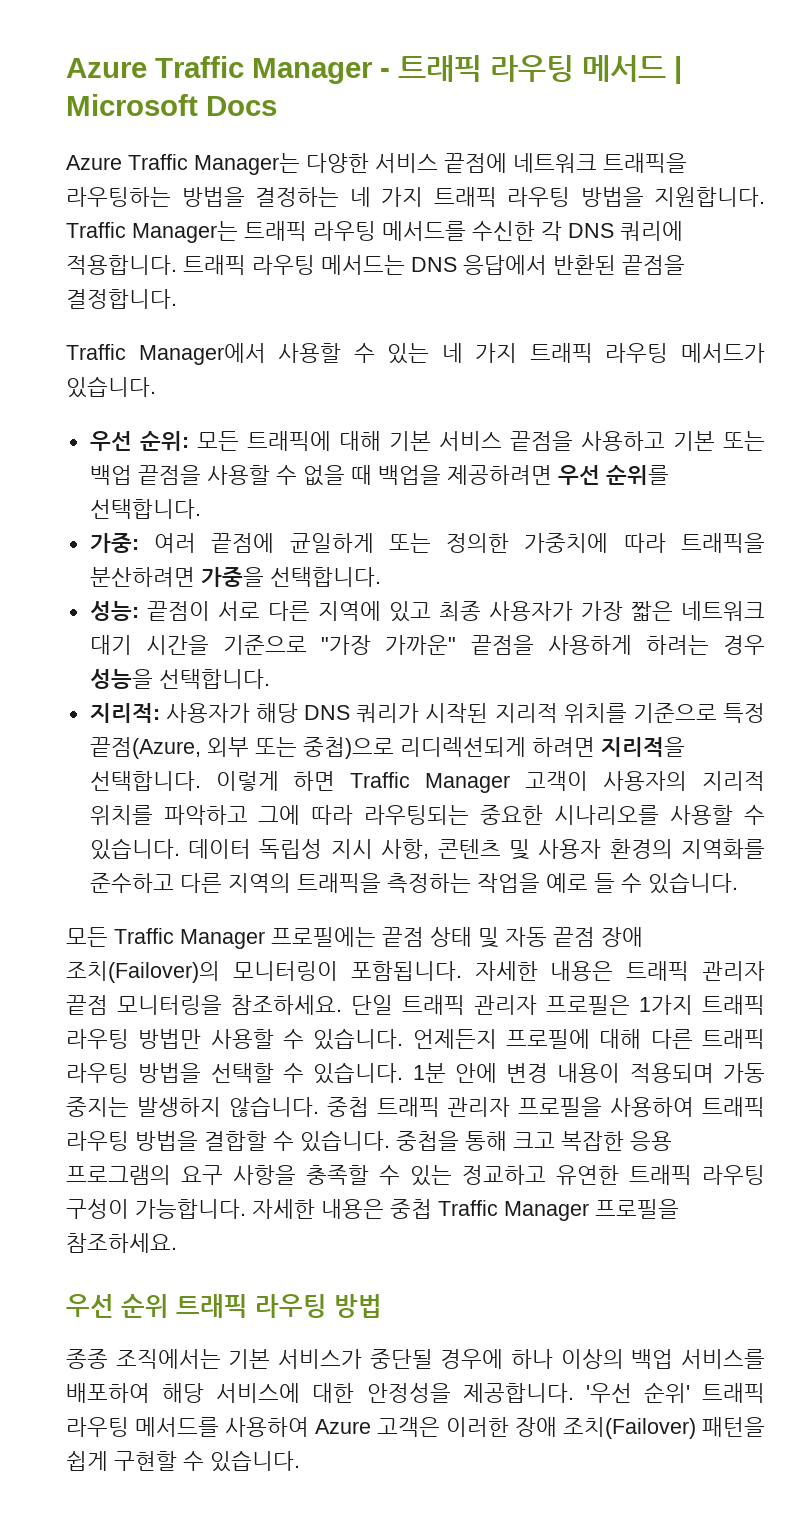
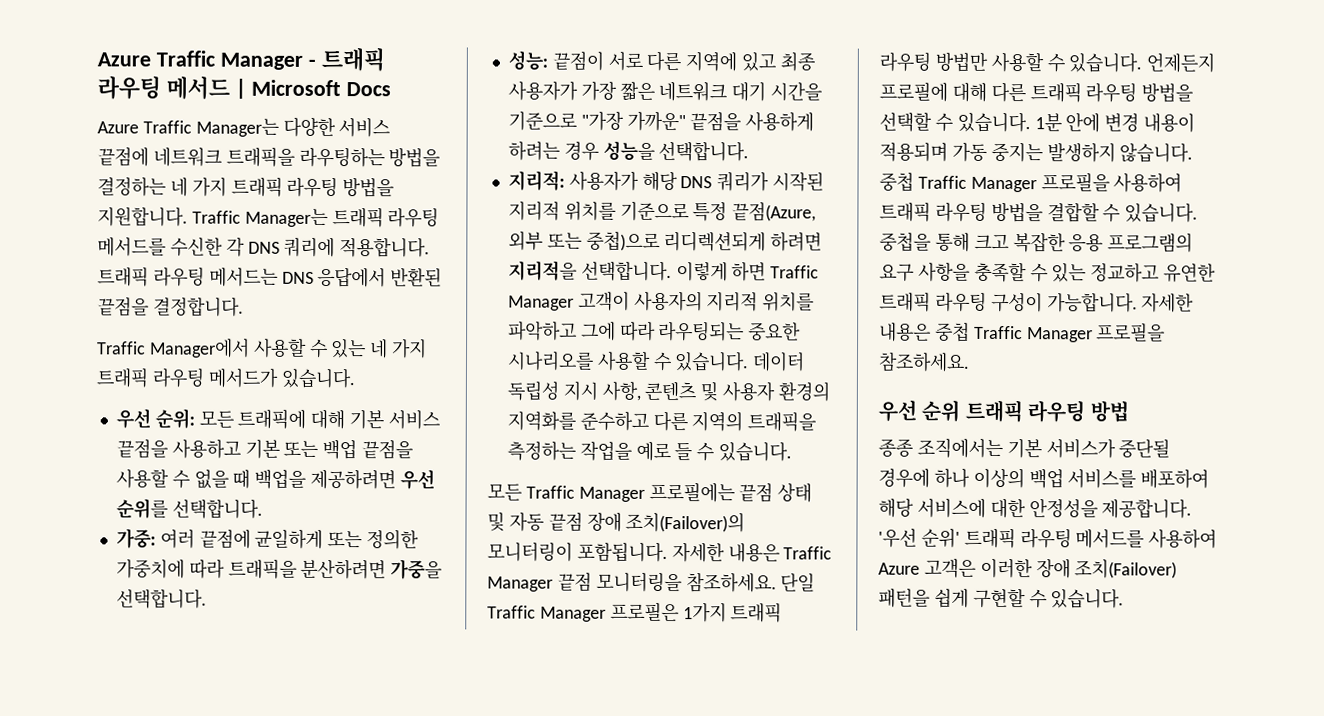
- 자세한 내용은 트래픽 관리자 끝점 모니터링을 참조하세요.
+ 자세한 내용은 Traffic Manager 끝점 모니터링을 참조하세요.
- 단일 트래픽 관리자 프로필은 1가지 트래픽 라우팅 방법만 사용할 수 있습니다.
+ 단일 Traffic Manager 프로필은 1가지 트래픽 라우팅 방법만 사용할 수 있습니다.
- 중첩 트래픽 관리자 프로필을 사용하여 트래픽 라우팅 방법을 결합할 수 있습니다.
+ 중첩 Traffic Manager 프로필을 사용하여 트래픽 라우팅 방법을 결합할 수 있습니다.

